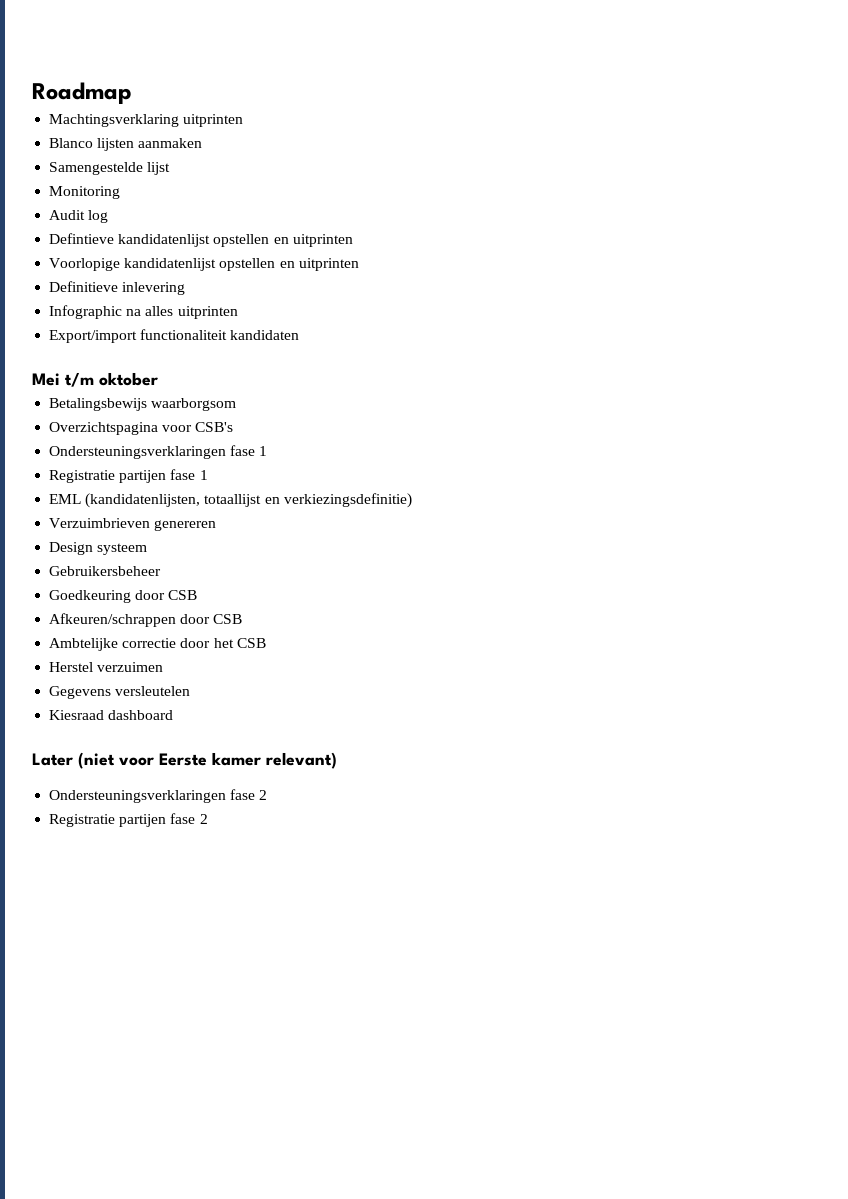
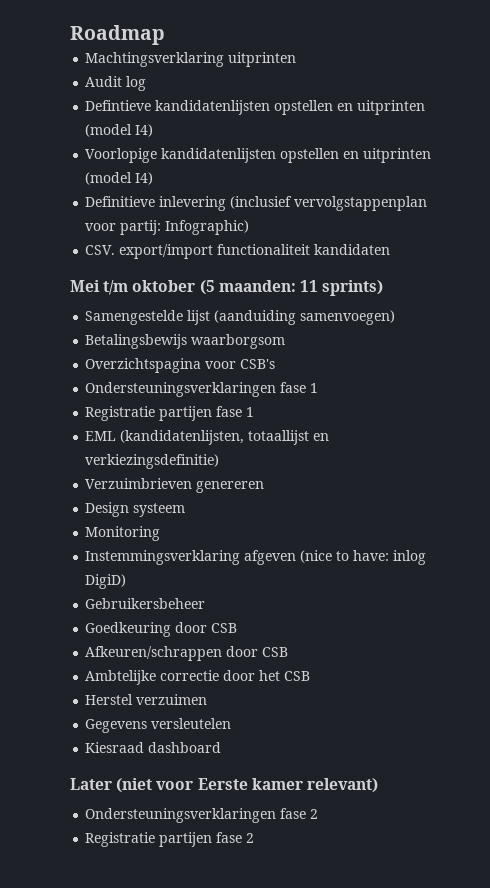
- Blanco lijsten aanmaken
- Samengestelde lijst
- Monitoring
- Defintieve kandidatenlijst opstellen en uitprinten
+ Defintieve kandidatenlijsten opstellen en uitprinten (model I4)
- Voorlopige kandidatenlijst opstellen en uitprinten
+ Voorlopige kandidatenlijsten opstellen en uitprinten (model I4)
- Definitieve inlevering
- Infographic na alles uitprinten
- Export/import functionaliteit kandidaten
+ Definitieve inlevering (inclusief vervolgstappenplan voor partij: Infographic)
+ CSV. export/import functionaliteit kandidaten
- Mei t/m oktober
+ Mei t/m oktober (5 maanden: 11 sprints)
+ Samengestelde lijst (aanduiding samenvoegen)
+ Monitoring
+ Instemmingsverklaring afgeven (nice to have: inlog DigiD)

